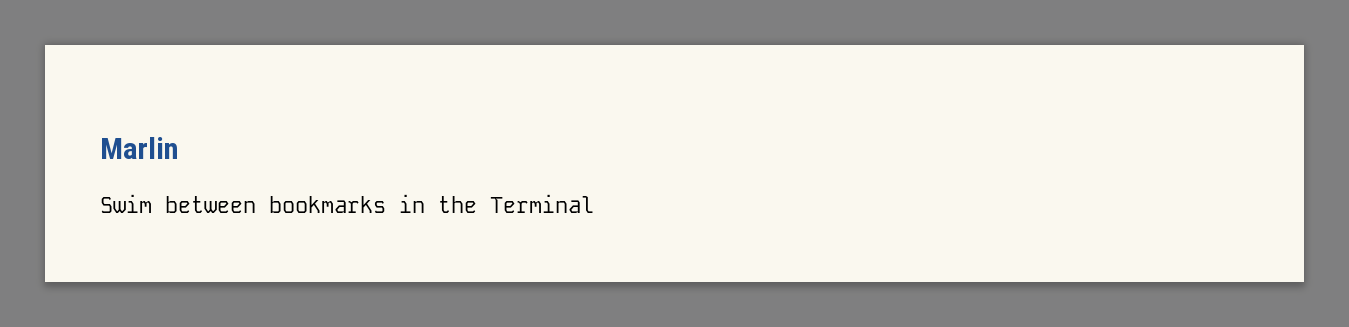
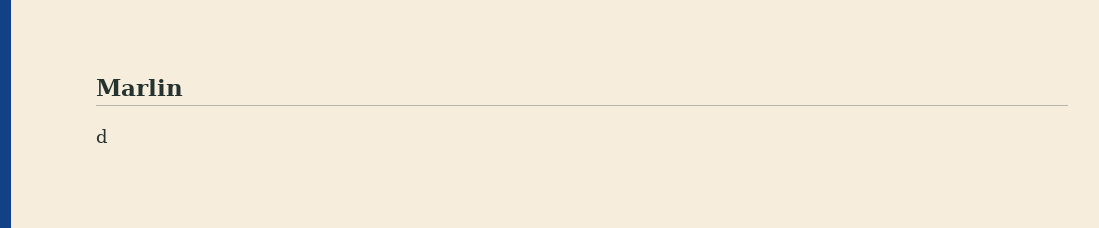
- Swim between bookmarks in the Terminal
+ d

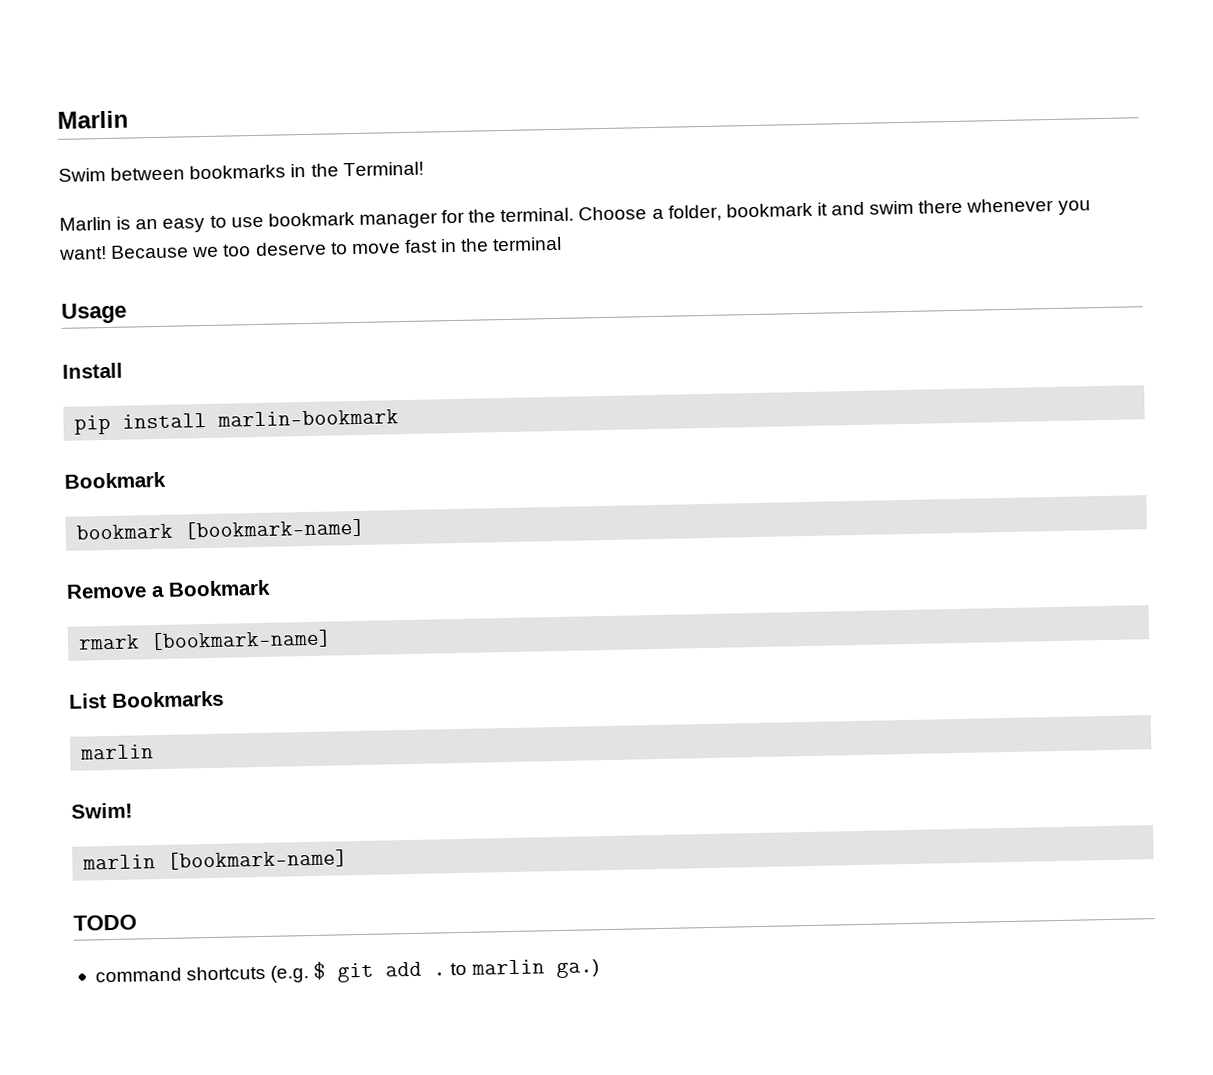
- d
+ Swim between bookmarks in the Terminal!
+ Marlin is an easy to use bookmark manager for the terminal. Choose a folder, bookmark it and swim there whenever you want! Because we too deserve to move fast in the terminal
+ Usage
+ Install
+ pip install marlin-bookmark
+ Bookmark
+ bookmark [bookmark-name]
+ Remove a Bookmark
+ rmark [bookmark-name]
+ List Bookmarks
+ marlin
+ Swim!
+ marlin [bookmark-name]
+ TODO
+ command shortcuts (e.g. $ git add . to marlin ga.)

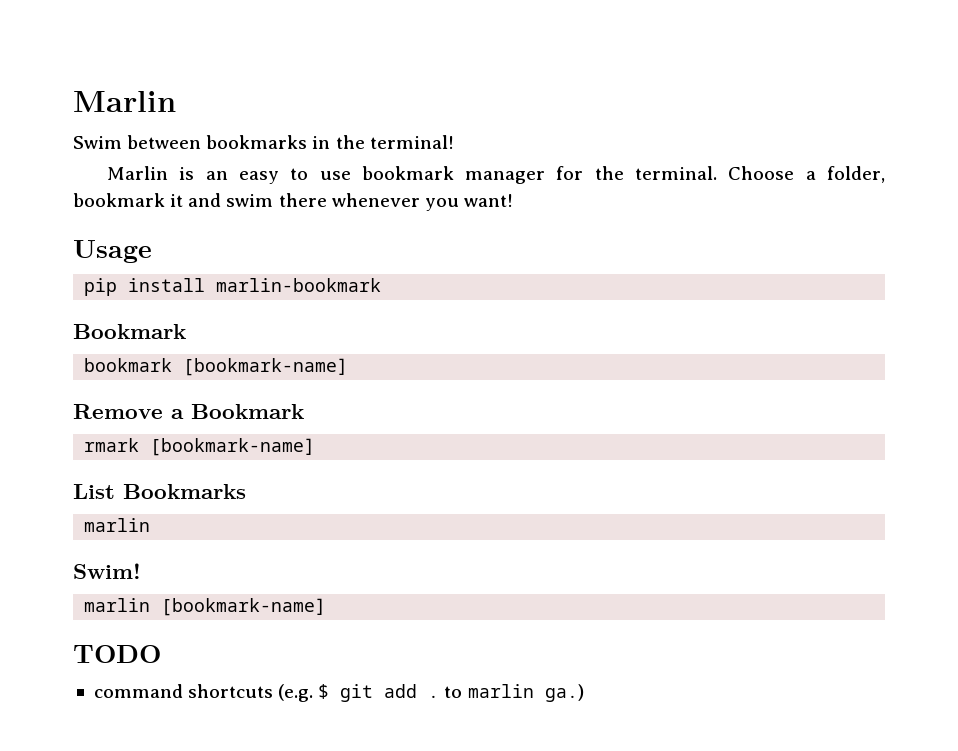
- Swim between bookmarks in the Terminal!
+ Swim between bookmarks in the terminal!
- Because we too deserve to move fast in the terminal
- Install

